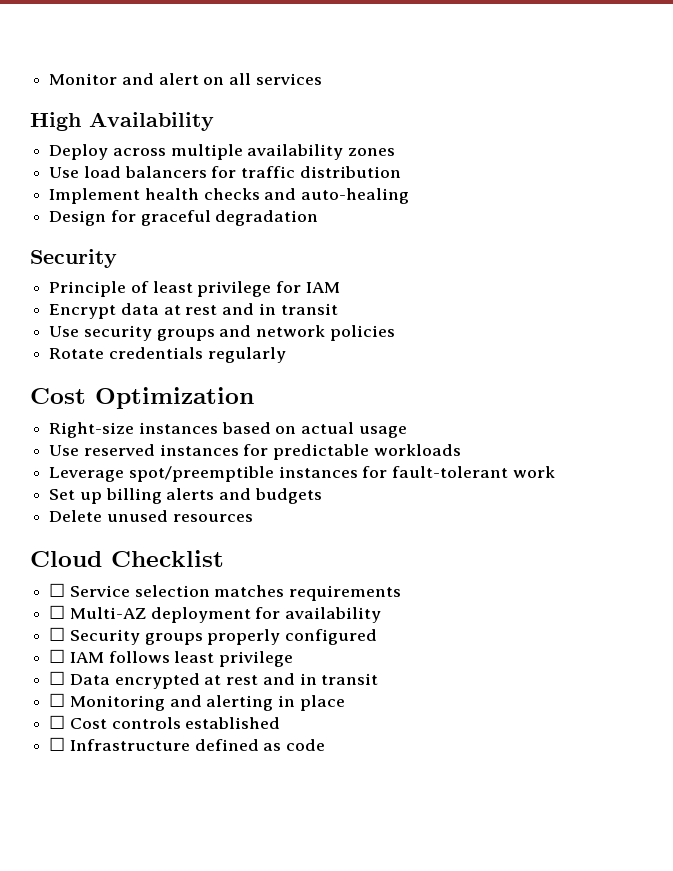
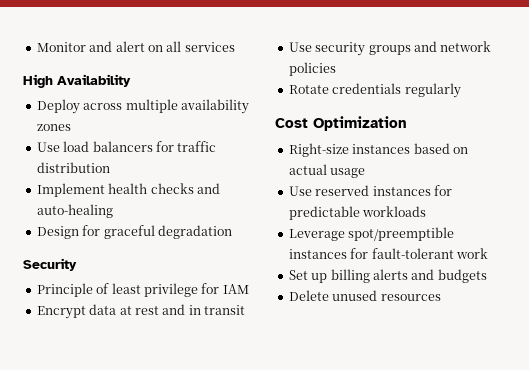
- Cloud Checklist
- ☐ Service selection matches requirements
- ☐ Multi-AZ deployment for availability
- ☐ Security groups properly configured
- ☐ IAM follows least privilege
- ☐ Data encrypted at rest and in transit
- ☐ Monitoring and alerting in place
- ☐ Cost controls established
- ☐ Infrastructure defined as code

